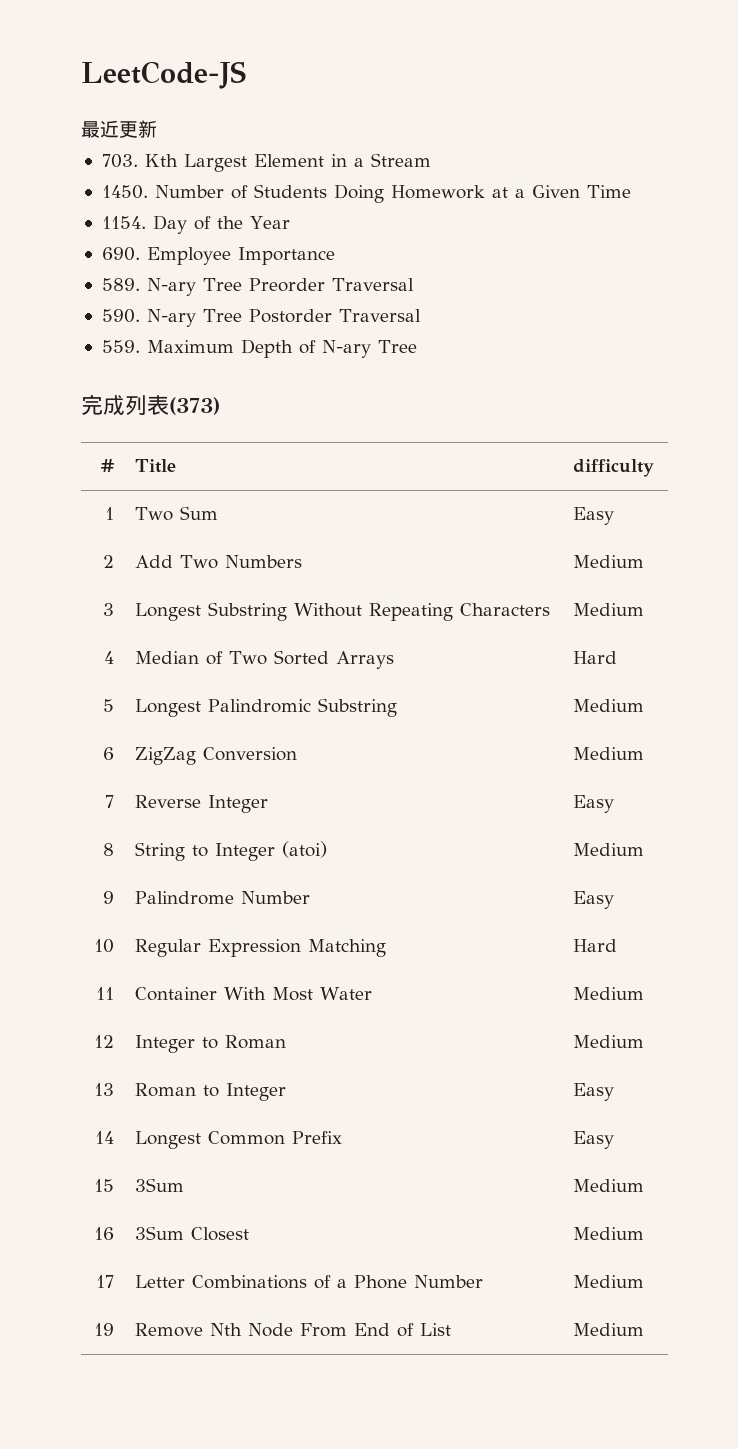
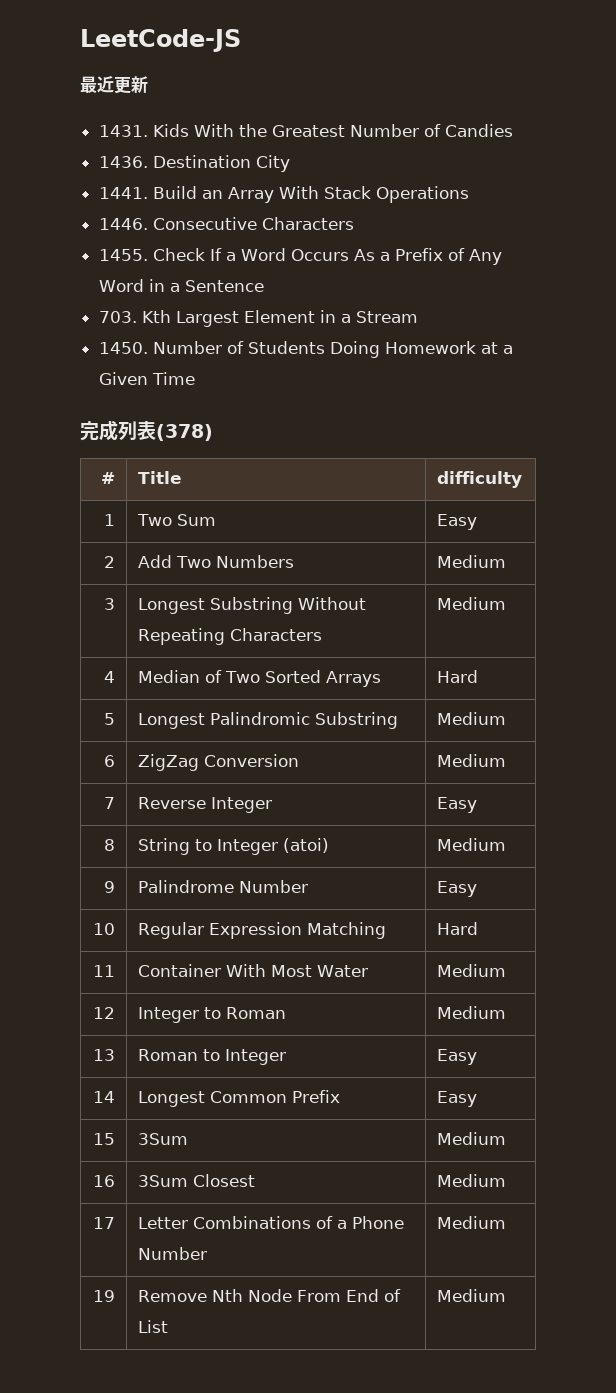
+ 1431. Kids With the Greatest Number of Candies
+ 1436. Destination City
+ 1441. Build an Array With Stack Operations
+ 1446. Consecutive Characters
+ 1455. Check If a Word Occurs As a Prefix of Any Word in a Sentence
- 1154. Day of the Year
- 690. Employee Importance
- 589. N-ary Tree Preorder Traversal
- 590. N-ary Tree Postorder Traversal
- 559. Maximum Depth of N-ary Tree
- 完成列表(373)
+ 完成列表(378)

